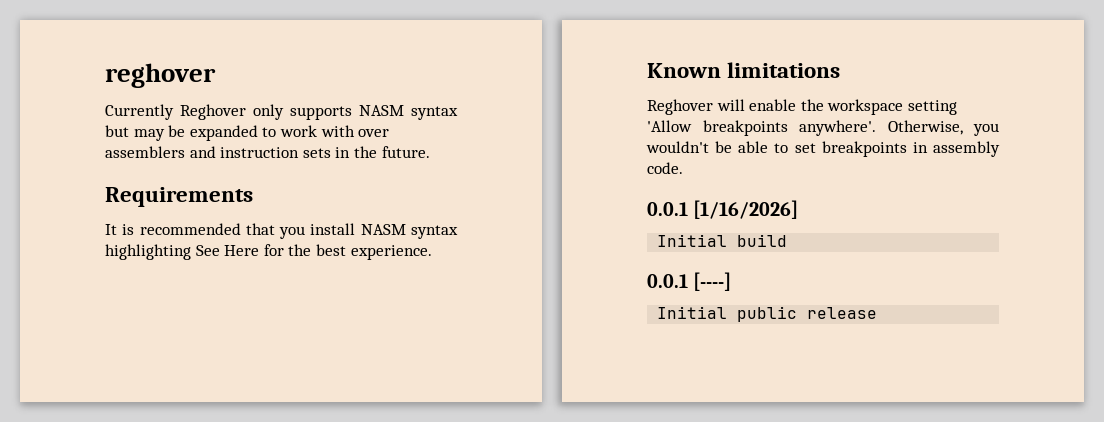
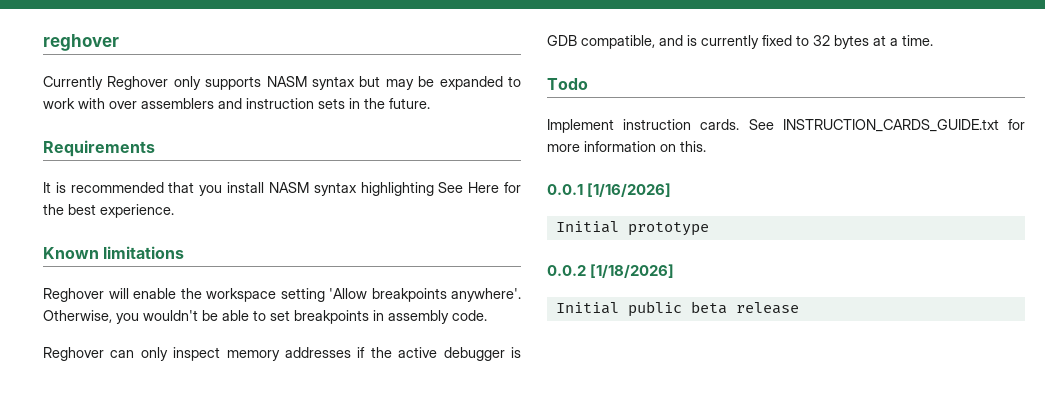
+ Reghover can only inspect memory addresses if the active debugger is GDB compatible, and is currently fixed to 32 bytes at a time.
+ Todo
+ Implement instruction cards. See INSTRUCTION_CARDS_GUIDE.txt for more information on this.
- Initial build
- 0.0.1 [----]
+ Initial prototype
+ 0.0.2 [1/18/2026]
- Initial public release
+ Initial public beta release

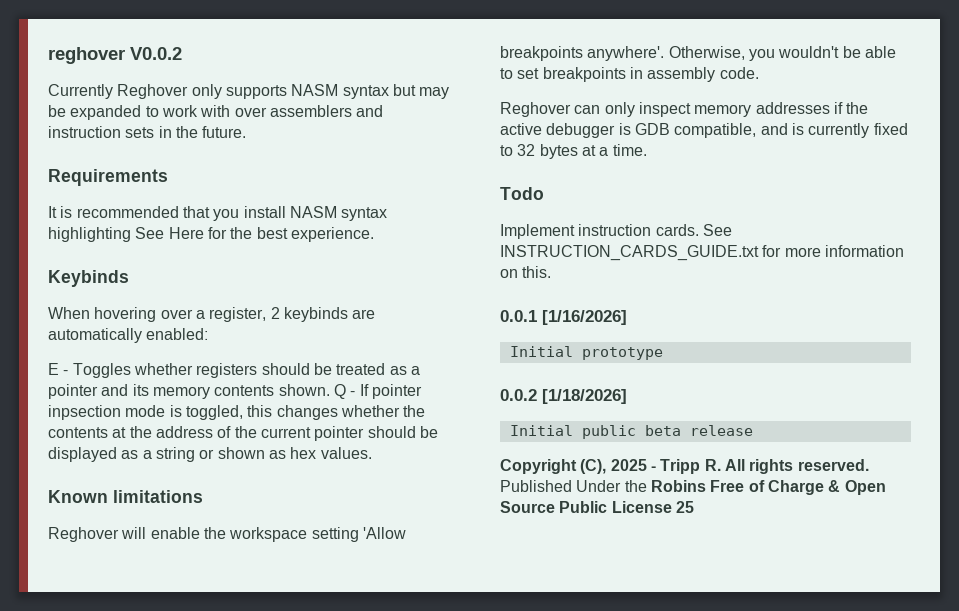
- reghover
+ reghover V0.0.2
+ Keybinds
+ When hovering over a register, 2 keybinds are automatically enabled:
+ E - Toggles whether registers should be treated as a pointer and its memory contents shown. Q - If pointer inpsection mode is toggled, this changes whether the contents at the address of the current pointer should be displayed as a string or shown as hex values.
+ Copyright (C), 2025 - Tripp R. All rights reserved. Published Under the Robins Free of Charge & Open Source Public License 25

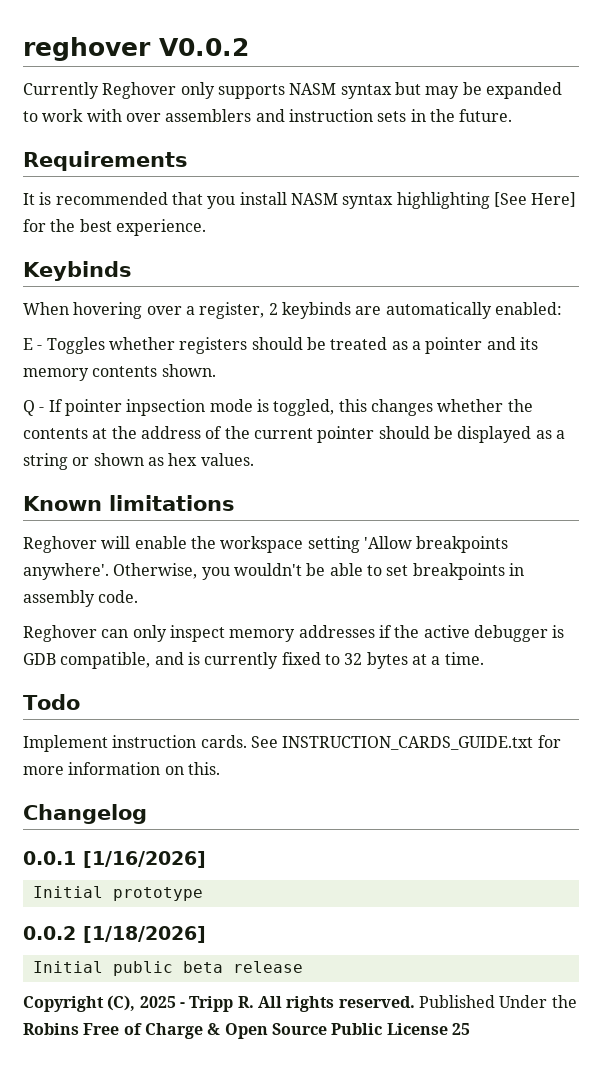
- It is recommended that you install NASM syntax highlighting See Here for the best experience.
+ It is recommended that you install NASM syntax highlighting [See Here] for the best experience.
- E - Toggles whether registers should be treated as a pointer and its memory contents shown. Q - If pointer inpsection mode is toggled, this changes whether the contents at the address of the current pointer should be displayed as a string or shown as hex values.
+ E - Toggles whether registers should be treated as a pointer and its memory contents shown.
+ Q - If pointer inpsection mode is toggled, this changes whether the contents at the address of the current pointer should be displayed as a string or shown as hex values.
+ Changelog

